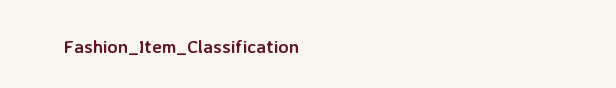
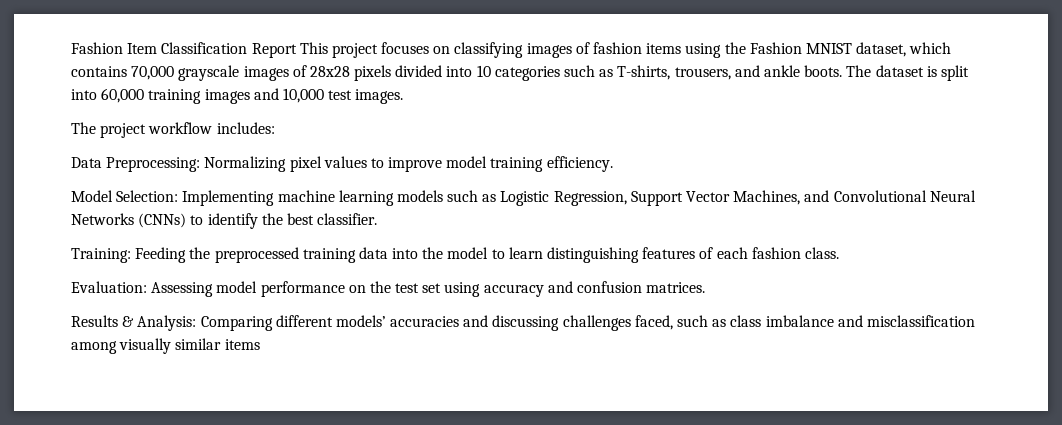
- Fashion_Item_Classification
+ Fashion Item Classification Report This project focuses on classifying images of fashion items using the Fashion MNIST dataset, which contains 70,000 grayscale images of 28x28 pixels divided into 10 categories such as T-shirts, trousers, and ankle boots. The dataset is split into 60,000 training images and 10,000 test images.
+ The project workflow includes:
+ Data Preprocessing: Normalizing pixel values to improve model training efficiency.
+ Model Selection: Implementing machine learning models such as Logistic Regression, Support Vector Machines, and Convolutional Neural Networks (CNNs) to identify the best classifier.
+ Training: Feeding the preprocessed training data into the model to learn distinguishing features of each fashion class.
+ Evaluation: Assessing model performance on the test set using accuracy and confusion matrices.
+ Results & Analysis: Comparing different models’ accuracies and discussing challenges faced, such as class imbalance and misclassification among visually similar items

